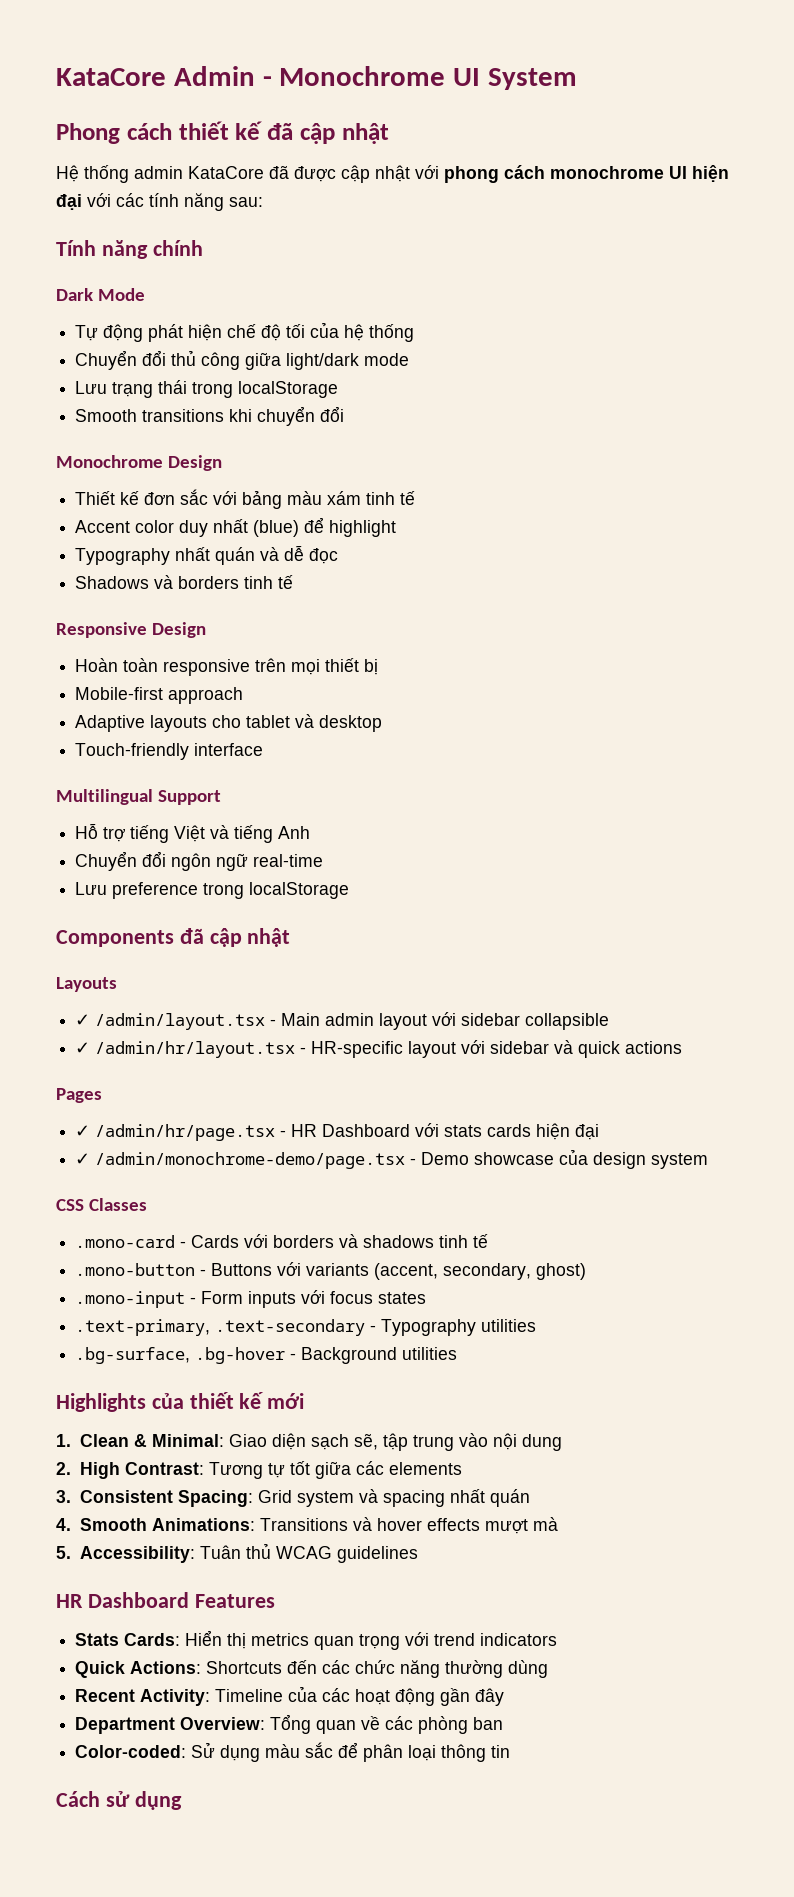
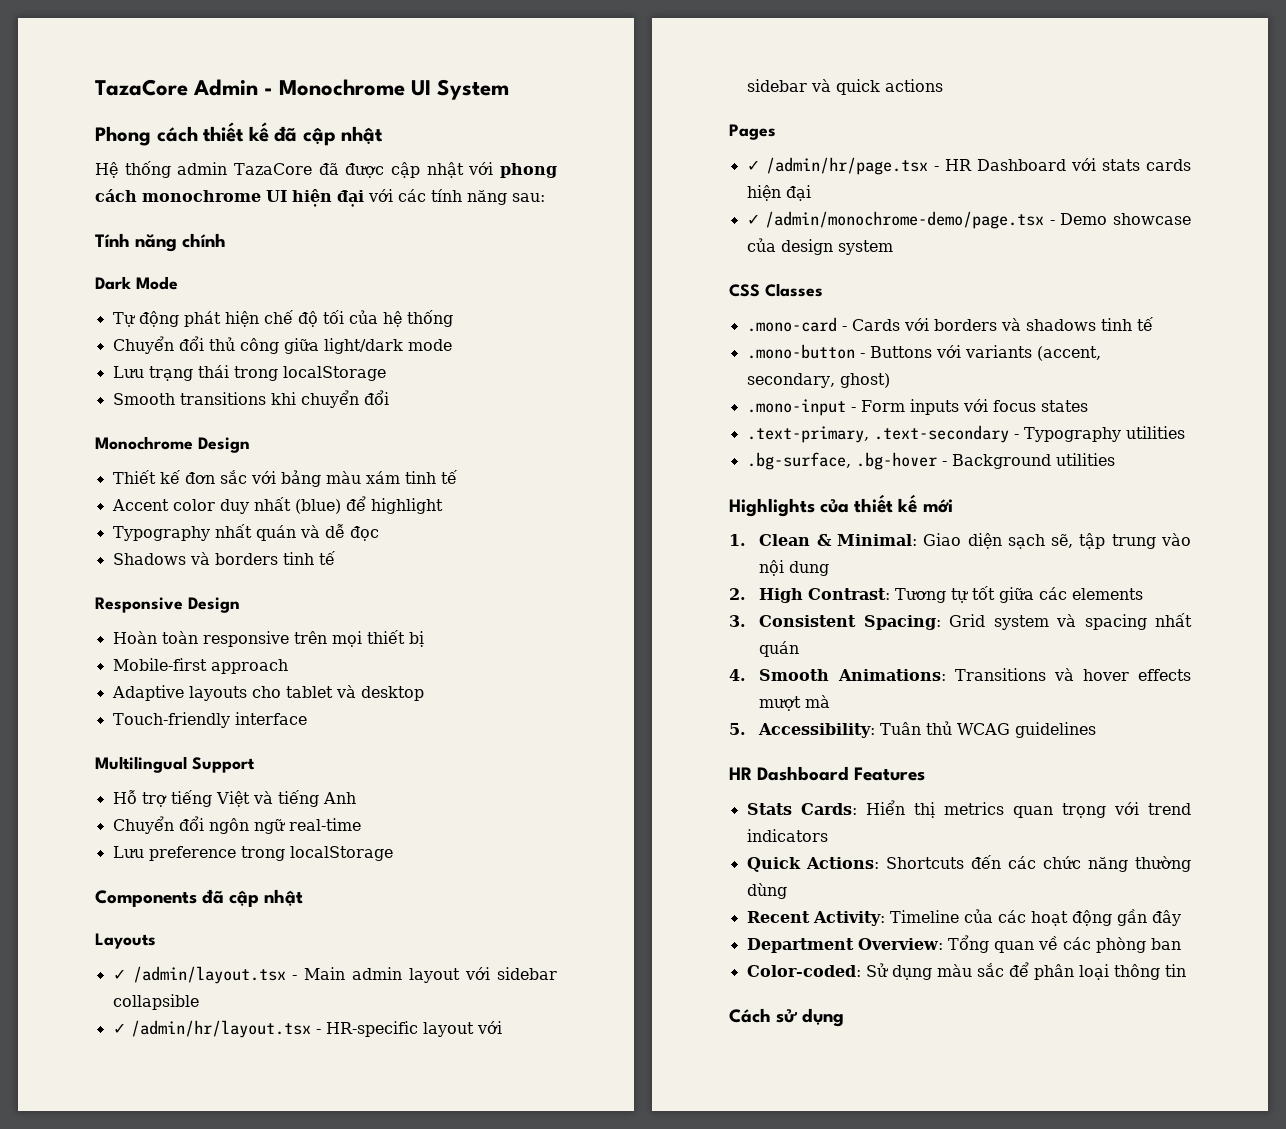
- KataCore Admin - Monochrome UI System
+ TazaCore Admin - Monochrome UI System
- Hệ thống admin KataCore đã được cập nhật với phong cách monochrome UI hiện đại với các tính năng sau:
+ Hệ thống admin TazaCore đã được cập nhật với phong cách monochrome UI hiện đại với các tính năng sau:

